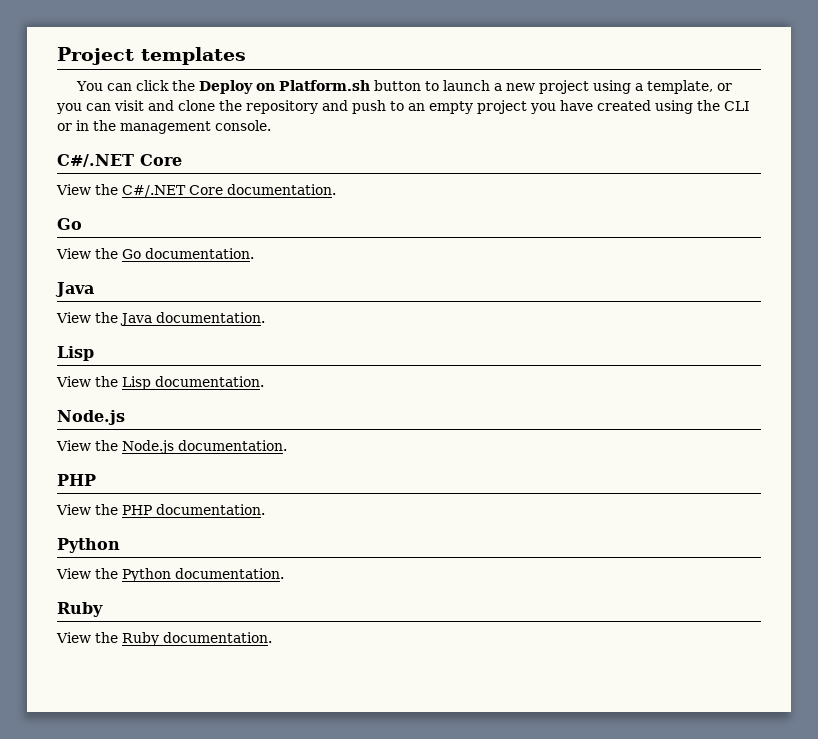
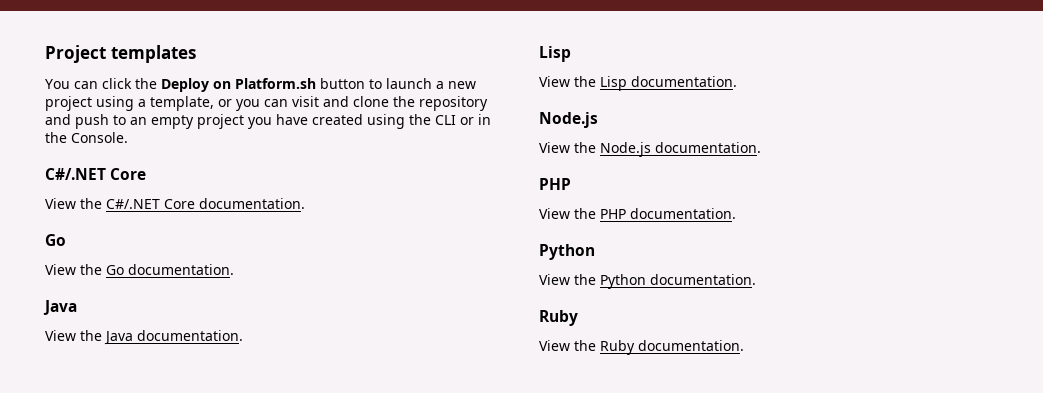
- You can click the Deploy on Platform.sh button to launch a new project using a template, or you can visit and clone the repository and push to an empty project you have created using the CLI or in the management console.
+ You can click the Deploy on Platform.sh button to launch a new project using a template, or you can visit and clone the repository and push to an empty project you have created using the CLI or in the Console.

